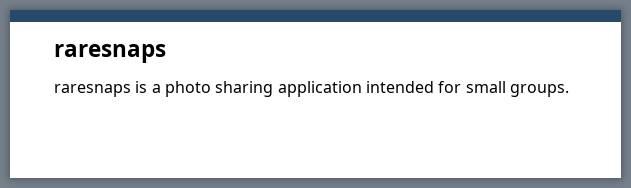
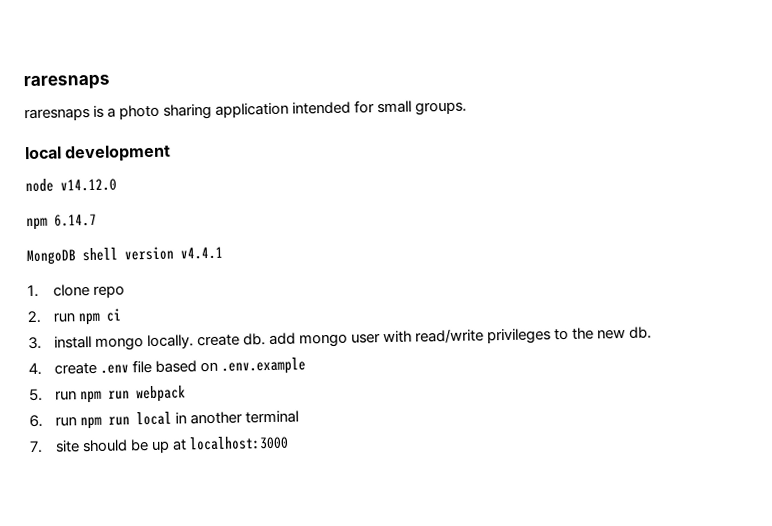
+ local development
+ node v14.12.0
+ npm 6.14.7
+ MongoDB shell version v4.4.1
+ 1. clone repo
+ 2. run npm ci
+ 3. install mongo locally. create db. add mongo user with read/write privileges to the new db.
+ 4. create .env file based on .env.example
+ 5. run npm run webpack
+ 6. run npm run local in another terminal
+ 7. site should be up at localhost:3000

